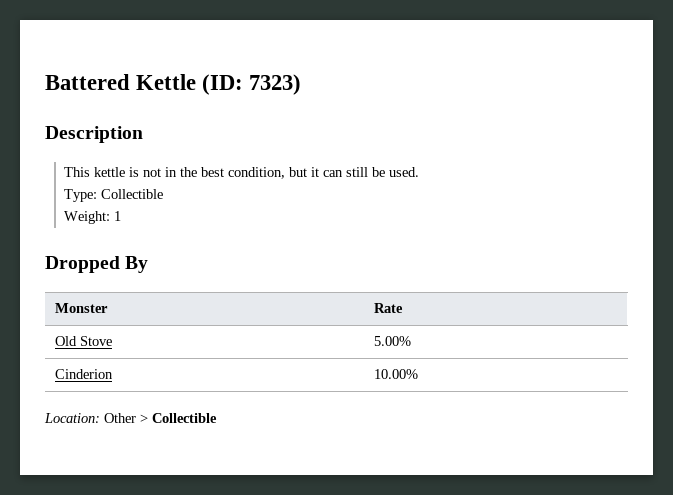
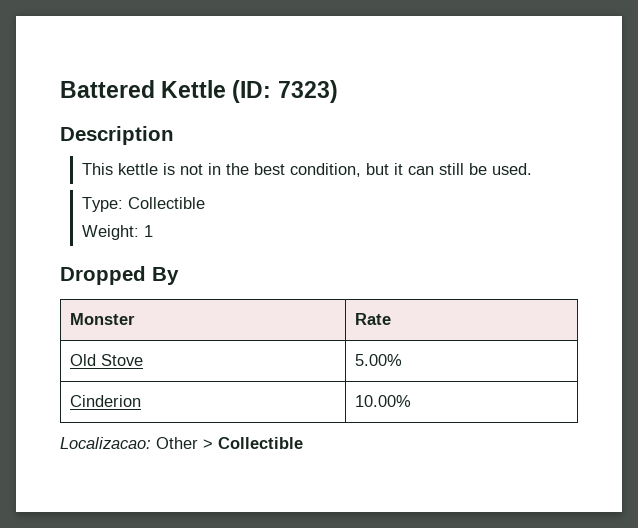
- Location: Other > Collectible
+ Localizacao: Other > Collectible

